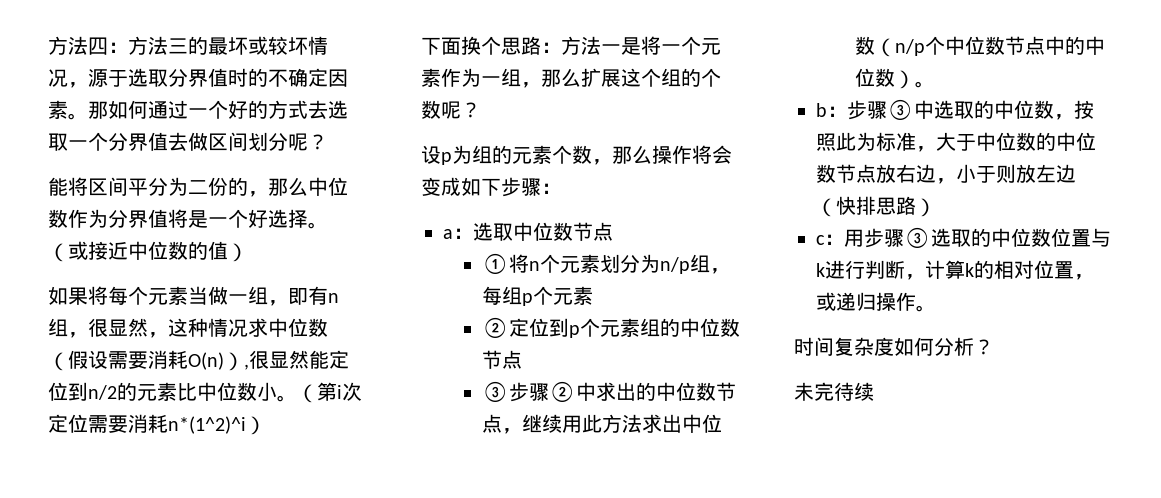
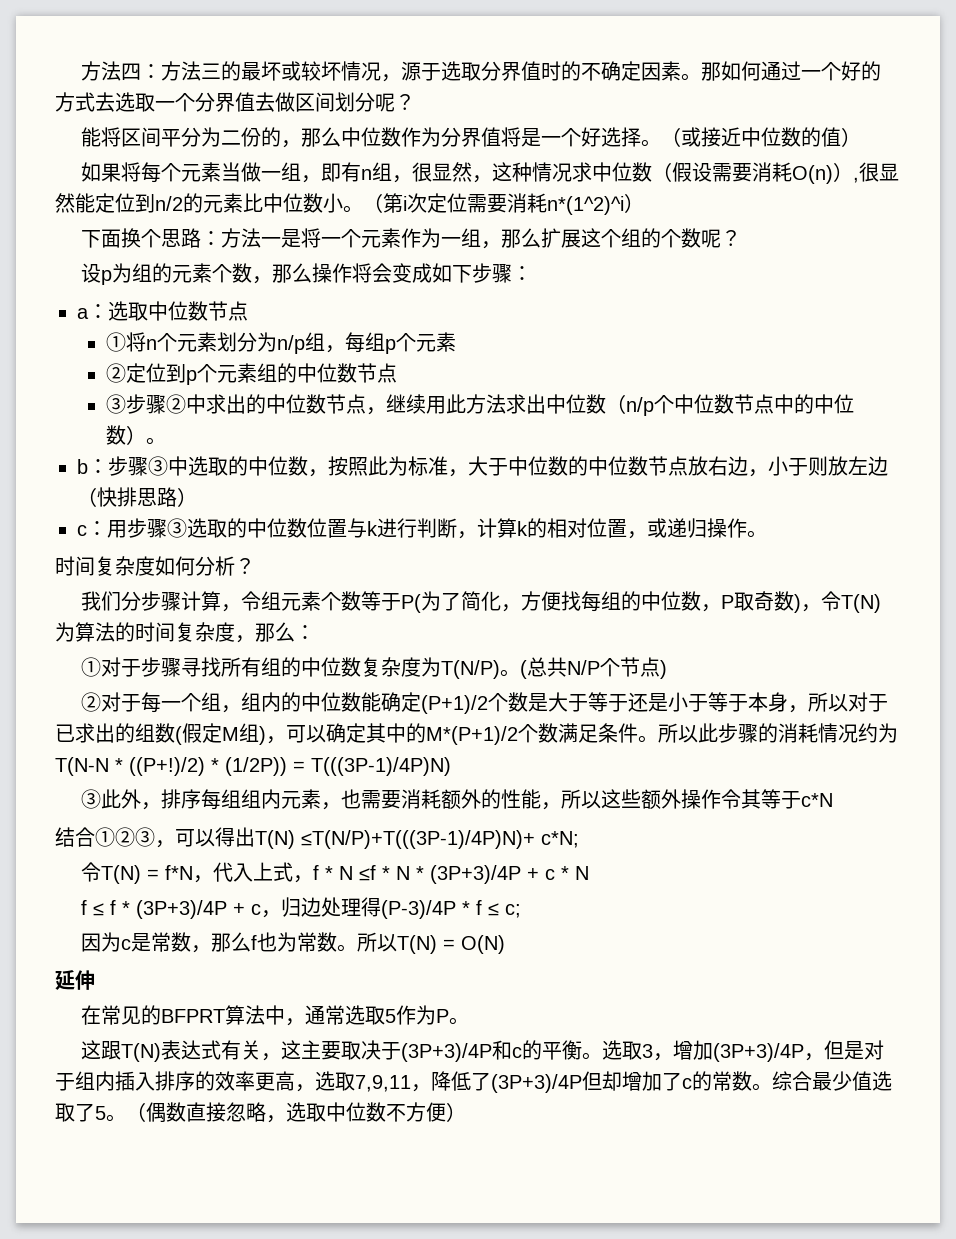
- 未完待续
+ 我们分步骤计算，令组元素个数等于P(为了简化，方便找每组的中位数，P取奇数)，令T(N)为算法的时间复杂度，那么：
+ ①对于步骤寻找所有组的中位数复杂度为T(N/P)。(总共N/P个节点)
+ ②对于每一个组，组内的中位数能确定(P+1)/2个数是大于等于还是小于等于本身，所以对于已求出的组数(假定M组)，可以确定其中的M*(P+1)/2个数满足条件。所以此步骤的消耗情况约为T(N-N * ((P+!)/2) * (1/2P)) = T(((3P-1)/4P)N)
+ ③此外，排序每组组内元素，也需要消耗额外的性能，所以这些额外操作令其等于c*N
+ 结合①②③，可以得出T(N) ≤T(N/P)+T(((3P-1)/4P)N)+ c*N;
+ 令T(N) = f*N，代入上式，f * N ≤f * N * (3P+3)/4P + c * N
+ f ≤ f * (3P+3)/4P + c，归边处理得(P-3)/4P * f ≤ c;
+ 因为c是常数，那么f也为常数。所以T(N) = O(N)
+ 延伸
+ 在常见的BFPRT算法中，通常选取5作为P。
+ 这跟T(N)表达式有关，这主要取决于(3P+3)/4P和c的平衡。选取3，增加(3P+3)/4P，但是对于组内插入排序的效率更高，选取7,9,11，降低了(3P+3)/4P但却增加了c的常数。综合最少值选取了5。（偶数直接忽略，选取中位数不方便）

